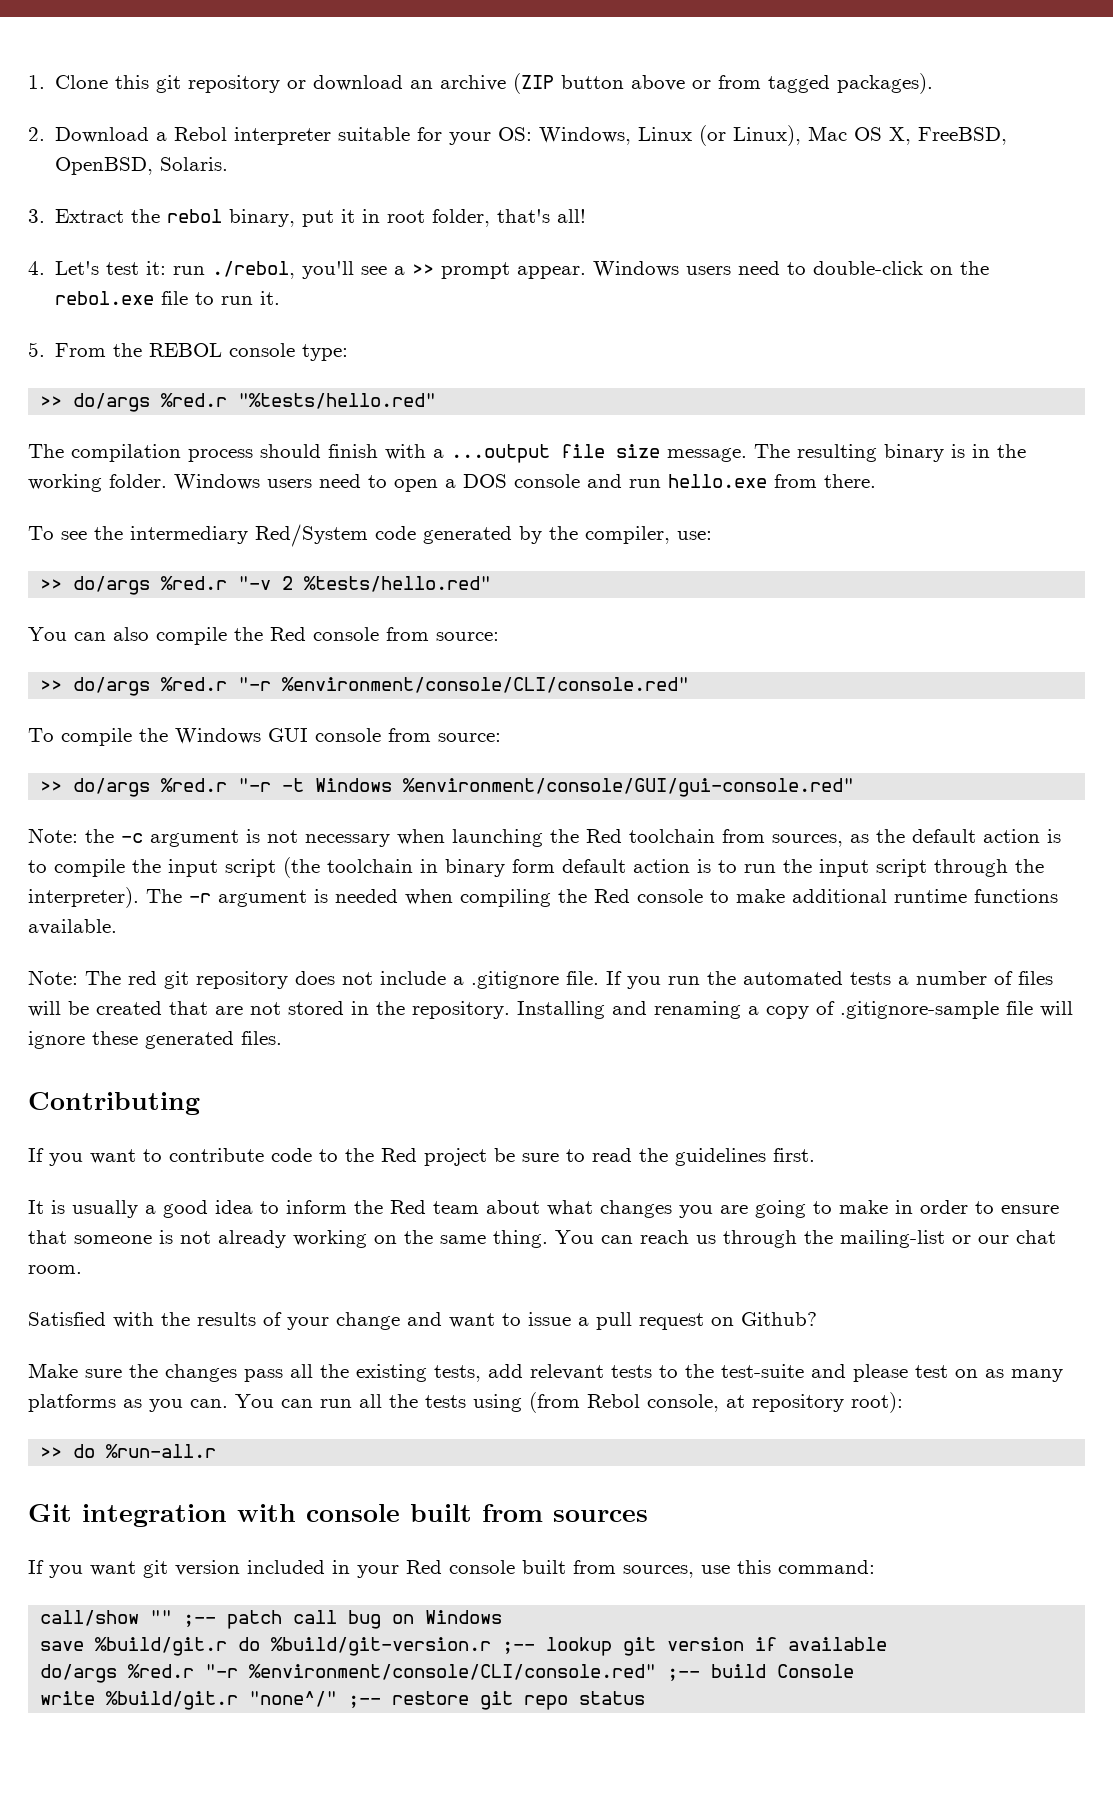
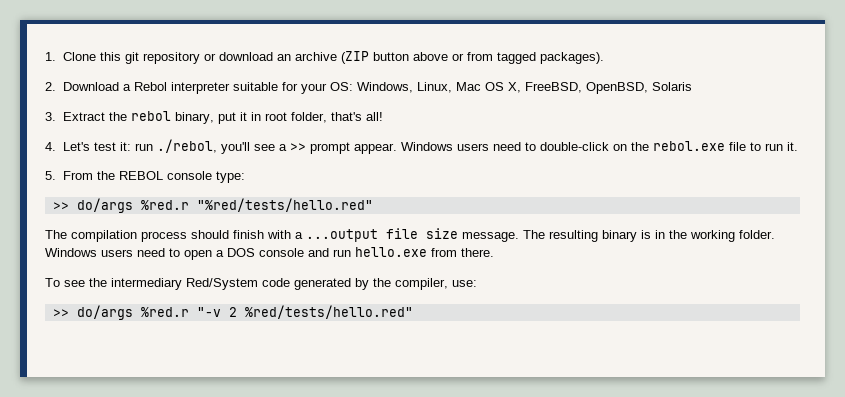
- 2. Download a Rebol interpreter suitable for your OS: Windows, Linux (or Linux), Mac OS X, FreeBSD, OpenBSD, Solaris.
+ 2. Download a Rebol interpreter suitable for your OS: Windows, Linux, Mac OS X, FreeBSD, OpenBSD, Solaris
- >> do/args %red.r "%tests/hello.red"
+ >> do/args %red.r "%red/tests/hello.red"
- >> do/args %red.r "-v 2 %tests/hello.red"
- You can also compile the Red console from source:
- >> do/args %red.r "-r %environment/console/CLI/console.red"
- To compile the Windows GUI console from source:
- >> do/args %red.r "-r -t Windows %environment/console/GUI/gui-console.red"
- Note: the -c argument is not necessary when launching the Red toolchain from sources, as the default action is to compile the input script (the toolchain in binary form default action is to run the input script through the interpreter). The -r argument is needed when compiling the Red console to make additional runtime functions available.
- Note: The red git repository does not include a .gitignore file. If you run the automated tests a number of files will be created that are not stored in the repository. Installing and renaming a copy of .gitignore-sample file will ignore these generated files.
- Contributing
- If you want to contribute code to the Red project be sure to read the guidelines first.
- It is usually a good idea to inform the Red team about what changes you are going to make in order to ensure that someone is not already working on the same thing. You can reach us through the mailing-list or our chat room.
- Satisfied with the results of your change and want to issue a pull request on Github?
- Make sure the changes pass all the existing tests, add relevant tests to the test-suite and please test on as many platforms as you can. You can run all the tests using (from Rebol console, at repository root):
- >> do %run-all.r
- Git integration with console built from sources
- If you want git version included in your Red console built from sources, use this command:
- call/show "" ;-- patch call bug on Windows
- save %build/git.r do %build/git-version.r ;-- lookup git version if available
- do/args %red.r "-r %environment/console/CLI/console.red" ;-- build Console
- write %build/git.r "none^/" ;-- restore git repo status
+ >> do/args %red.r "-v 2 %red/tests/hello.red"

